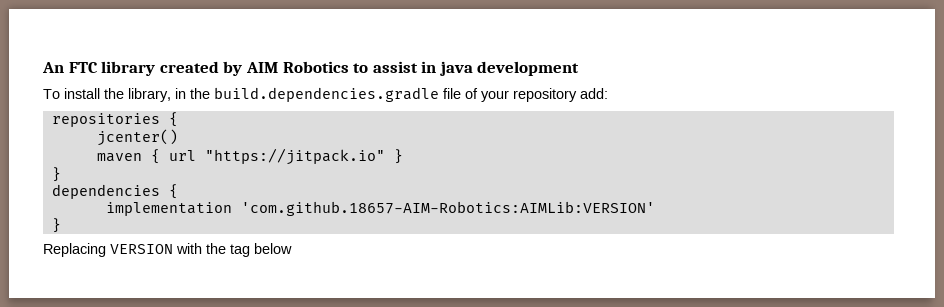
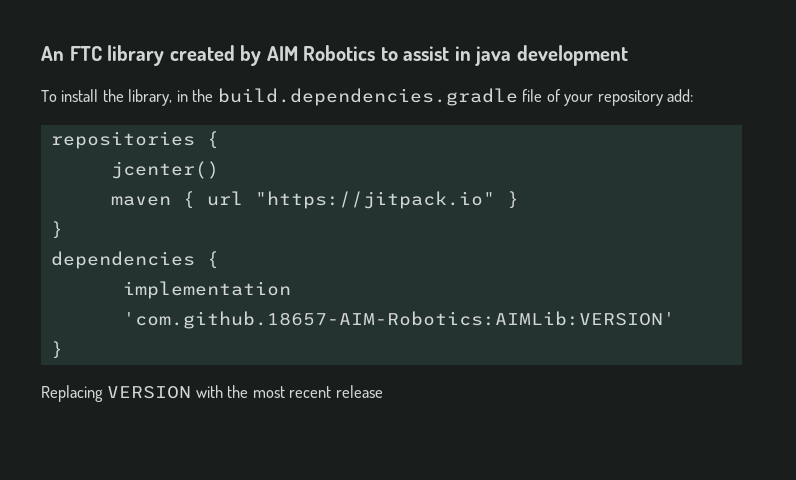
- Replacing VERSION with the tag below
+ Replacing VERSION with the most recent release

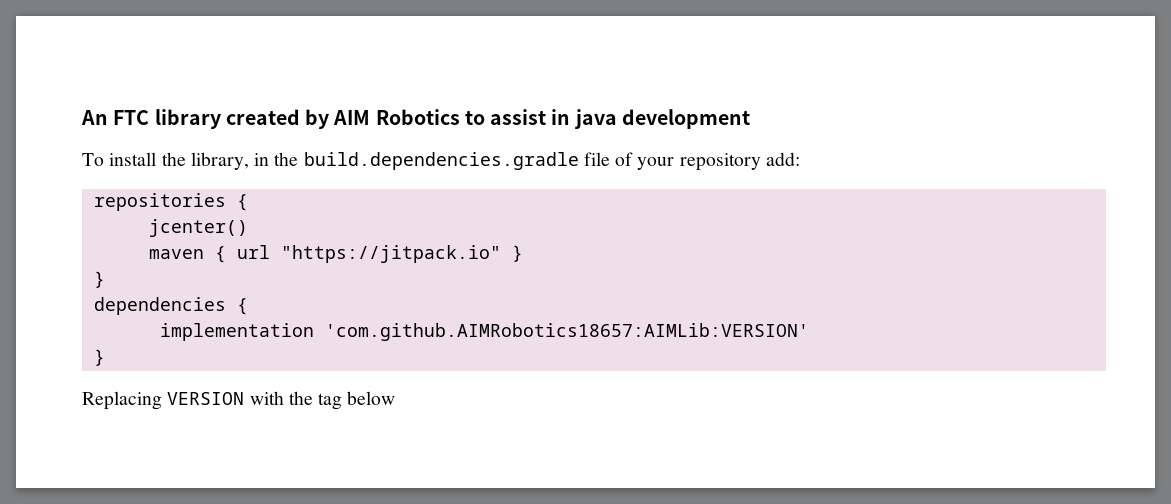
- implementation 'com.github.18657-AIM-Robotics:AIMLib:VERSION'
+ implementation 'com.github.AIMRobotics18657:AIMLib:VERSION'
- Replacing VERSION with the most recent release
+ Replacing VERSION with the tag below

